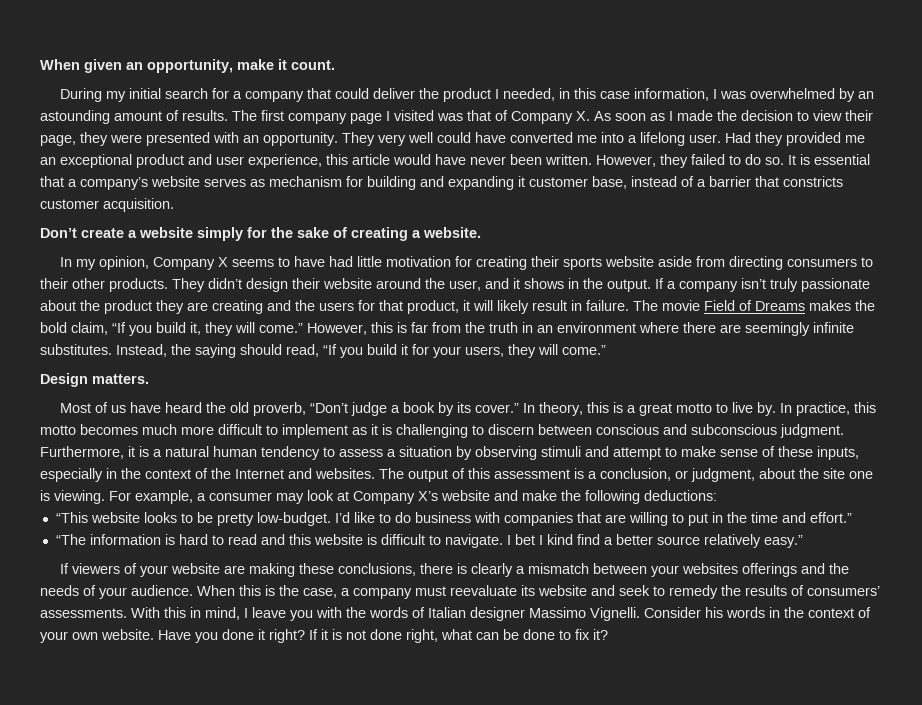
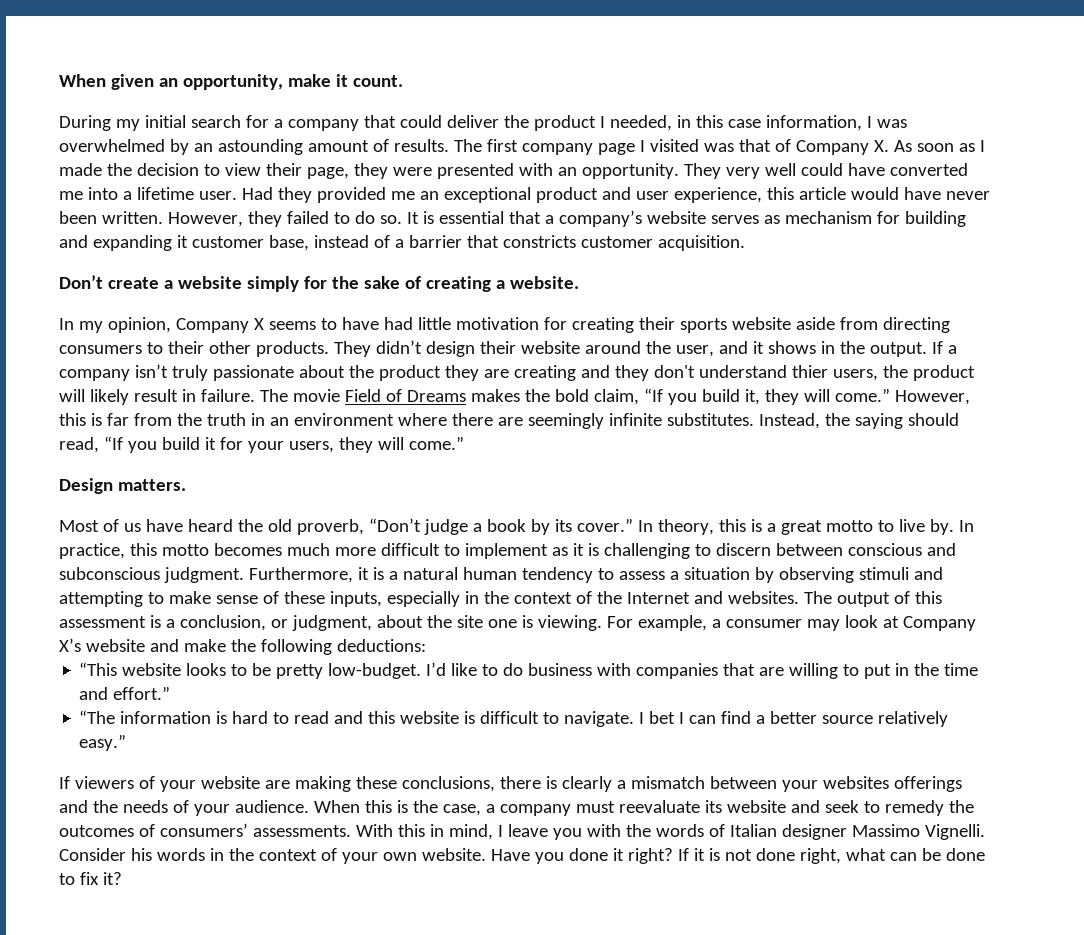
- They very well could have converted me into a lifelong user.
+ They very well could have converted me into a lifetime user.
- If a company isn’t truly passionate about the product they are creating and the users for that product, it will likely result in failure.
+ If a company isn’t truly passionate about the product they are creating and they don't understand thier users, the product will likely result in failure.
- Furthermore, it is a natural human tendency to assess a situation by observing stimuli and attempt to make sense of these inputs, especially in the context of the Internet and websites.
+ Furthermore, it is a natural human tendency to assess a situation by observing stimuli and attempting to make sense of these inputs, especially in the context of the Internet and websites.
- I bet I kind find a better source relatively easy.”
+ I bet I can find a better source relatively easy.”
- When this is the case, a company must reevaluate its website and seek to remedy the results of consumers’ assessments.
+ When this is the case, a company must reevaluate its website and seek to remedy the outcomes of consumers’ assessments.

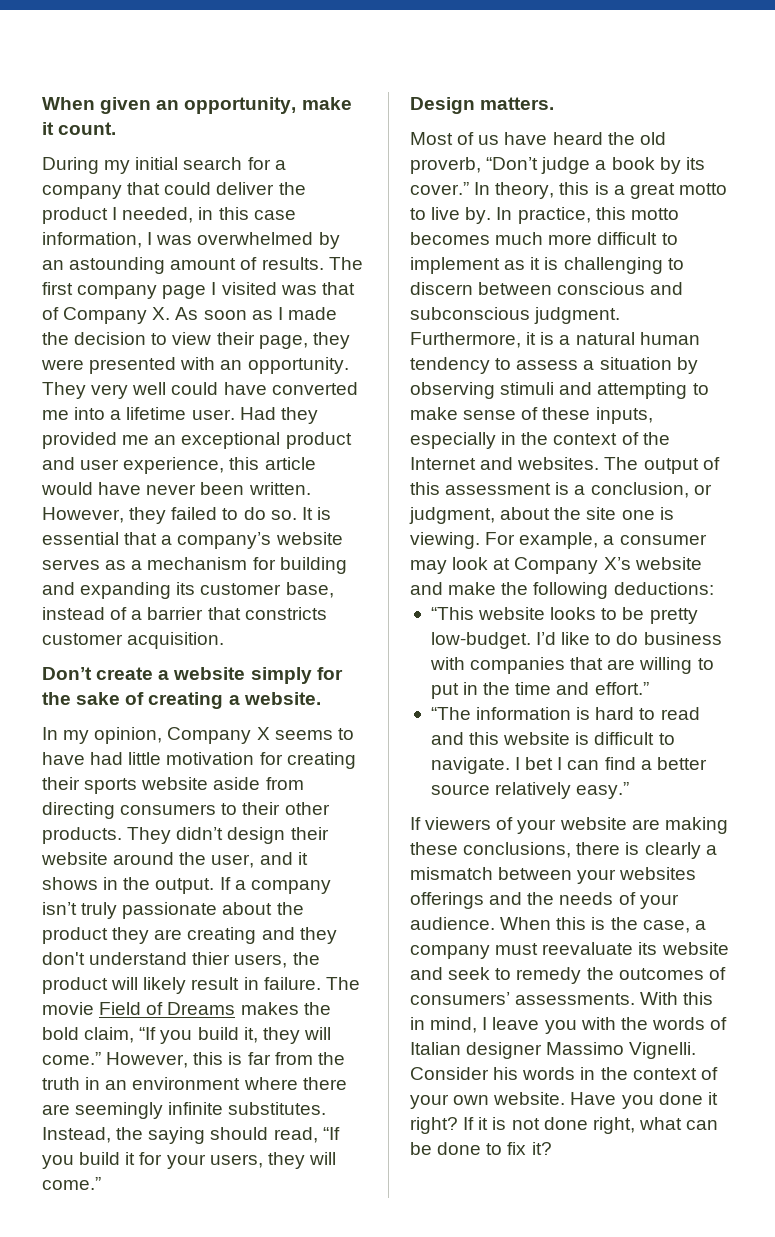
- It is essential that a company’s website serves as mechanism for building and expanding it customer base, instead of a barrier that constricts customer acquisition.
+ It is essential that a company’s website serves as a mechanism for building and expanding its customer base, instead of a barrier that constricts customer acquisition.

